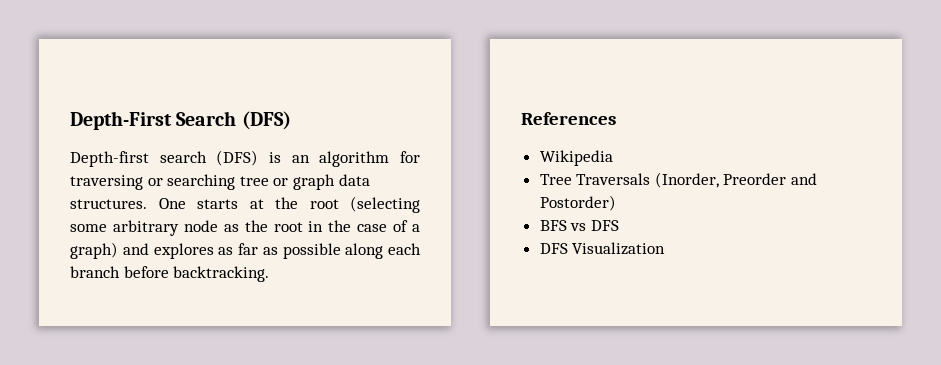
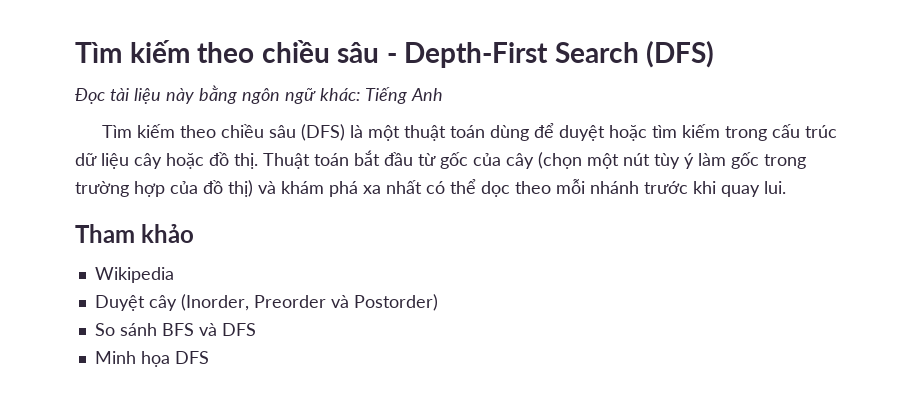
- Depth-First Search (DFS)
- Depth-first search (DFS) is an algorithm for traversing or searching tree or graph data structures. One starts at the root (selecting some arbitrary node as the root in the case of a graph) and explores as far as possible along each branch before backtracking.
- References
+ Tìm kiếm theo chiều sâu - Depth-First Search (DFS)
+ Đọc tài liệu này bằng ngôn ngữ khác: Tiếng Anh
+ Tìm kiếm theo chiều sâu (DFS) là một thuật toán dùng để duyệt hoặc tìm kiếm trong cấu trúc dữ liệu cây hoặc đồ thị. Thuật toán bắt đầu từ gốc của cây (chọn một nút tùy ý làm gốc trong trường hợp của đồ thị) và khám phá xa nhất có thể dọc theo mỗi nhánh trước khi quay lui.
+ Tham khảo
- Tree Traversals (Inorder, Preorder and Postorder)
+ Duyệt cây (Inorder, Preorder và Postorder)
- BFS vs DFS
- DFS Visualization
+ So sánh BFS và DFS
+ Minh họa DFS

